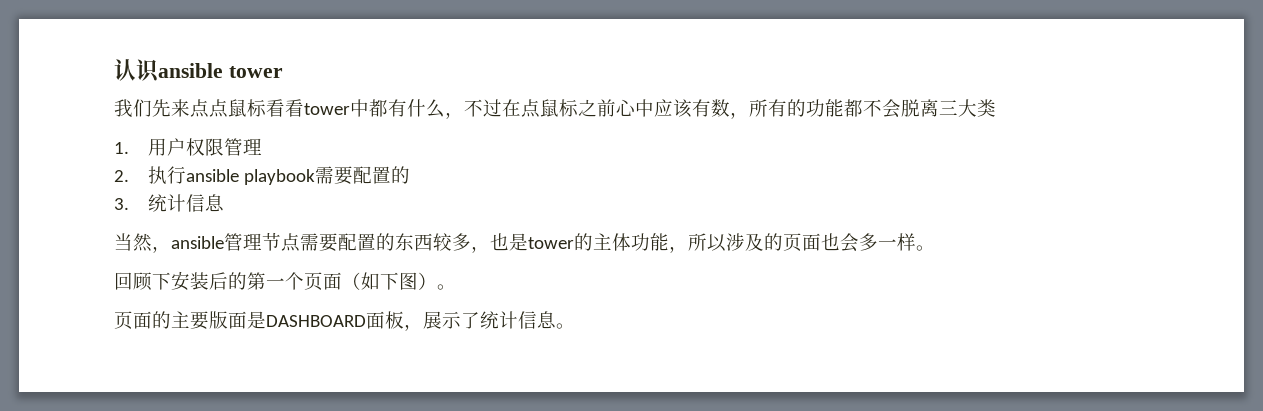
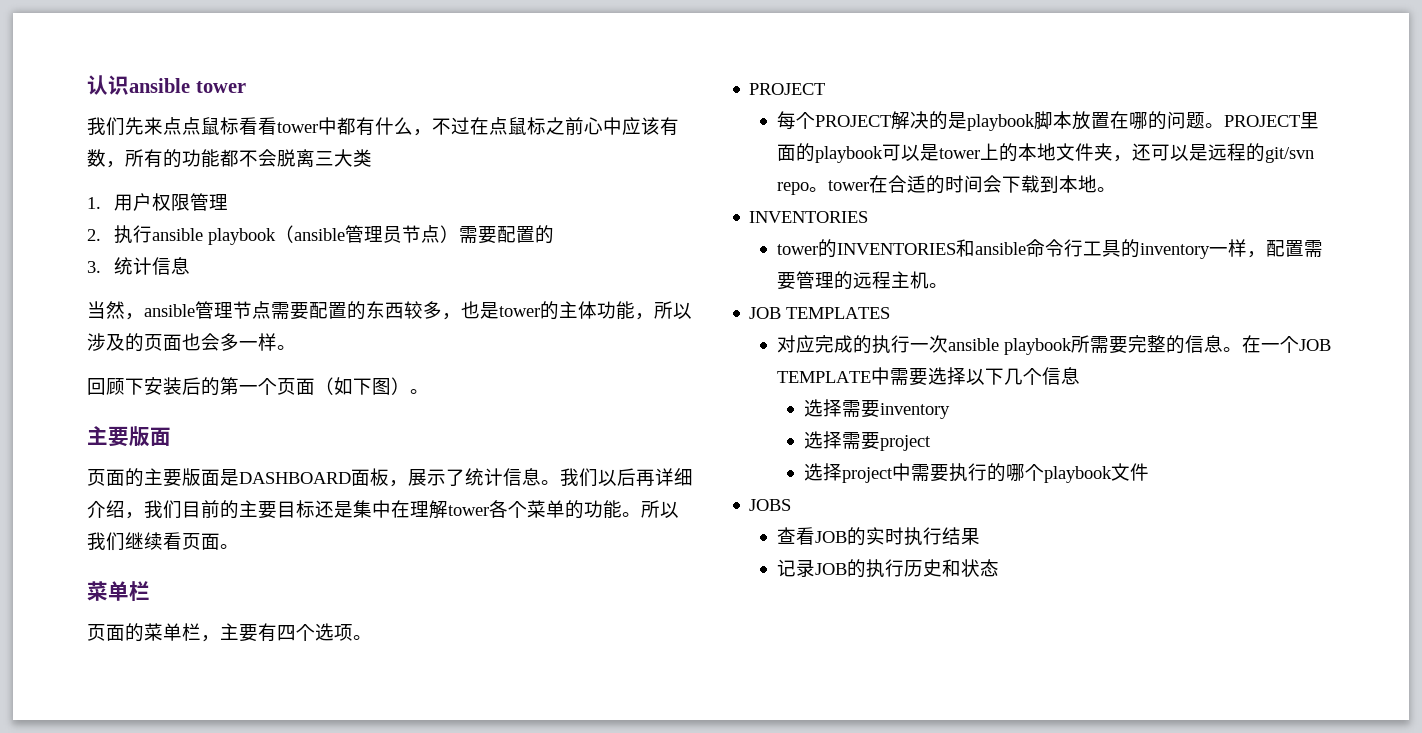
- 2.执行ansible playbook需要配置的
+ 2.执行ansible playbook（ansible管理员节点）需要配置的
  回顾下安装后的第一个页面（如下图）。
+ 主要版面
+ 我们以后再详细介绍，我们目前的主要目标还是集中在理解tower各个菜单的功能。所以我们继续看页面。
+ 菜单栏
+ 页面的菜单栏，主要有四个选项。
+ PROJECT
+ 每个PROJECT解决的是playbook脚本放置在哪的问题。PROJECT里面的playbook可以是tower上的本地文件夹，还可以是远程的git/svn repo。tower在合适的时间会下载到本地。
+ INVENTORIES
+ tower的INVENTORIES和ansible命令行工具的inventory一样，配置需要管理的远程主机。
+ JOB TEMPLATES
+ 对应完成的执行一次ansible playbook所需要完整的信息。在一个JOB TEMPLATE中需要选择以下几个信息
+ 选择需要inventory
+ 选择需要project
+ 选择project中需要执行的哪个playbook文件
+ JOBS
+ 查看JOB的实时执行结果
+ 记录JOB的执行历史和状态

